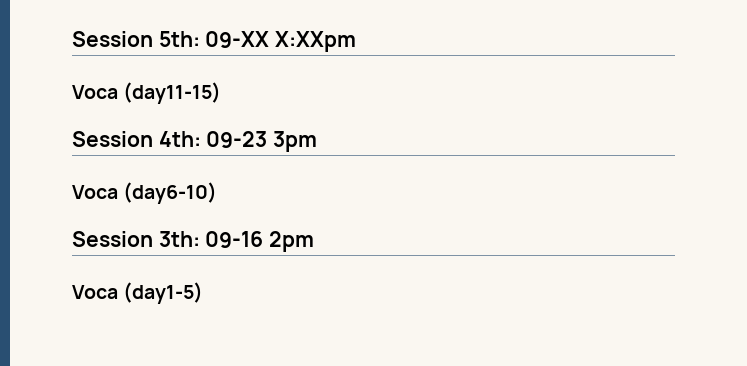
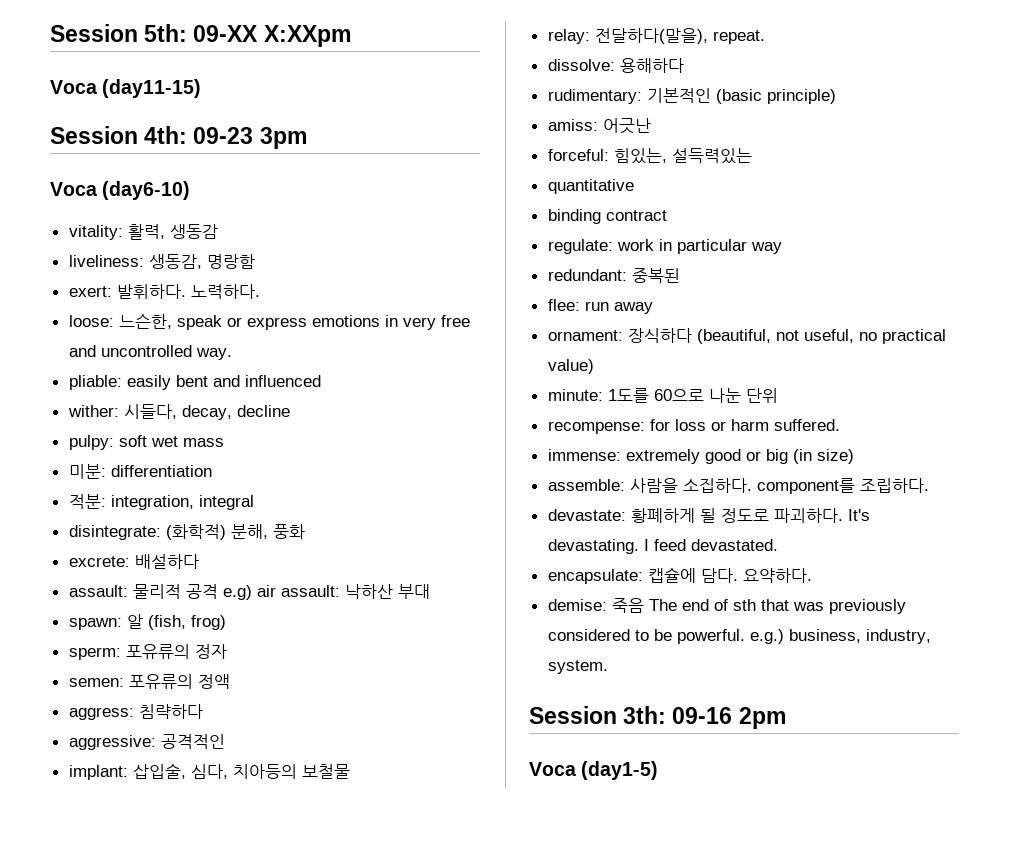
+ vitality: 활력, 생동감
+ liveliness: 생동감, 명랑함
+ exert: 발휘하다. 노력하다.
+ loose: 느슨한, speak or express emotions in very free and uncontrolled way.
+ pliable: easily bent and influenced
+ wither: 시들다, decay, decline
+ pulpy: soft wet mass
+ 미분: differentiation
+ 적분: integration, integral
+ disintegrate: (화학적) 분해, 풍화
+ excrete: 배설하다
+ assault: 물리적 공격 e.g) air assault: 낙하산 부대
+ spawn: 알 (fish, frog)
+ sperm: 포유류의 정자
+ semen: 포유류의 정액
+ aggress: 침략하다
+ aggressive: 공격적인
+ implant: 삽입술, 심다, 치아등의 보철물
+ relay: 전달하다(말을), repeat.
+ dissolve: 용해하다
+ rudimentary: 기본적인 (basic principle)
+ amiss: 어긋난
+ forceful: 힘있는, 설득력있는
+ quantitative
+ binding contract
+ regulate: work in particular way
+ redundant: 중복된
+ flee: run away
+ ornament: 장식하다 (beautiful, not useful, no practical value)
+ minute: 1도를 60으로 나눈 단위
+ recompense: for loss or harm suffered.
+ immense: extremely good or big (in size)
+ assemble: 사람을 소집하다. component를 조립하다.
+ devastate: 황폐하게 될 정도로 파괴하다. It's devastating. I feed devastated.
+ encapsulate: 캡슐에 담다. 요약하다.
+ demise: 죽음 The end of sth that was previously considered to be powerful. e.g.) business, industry, system.

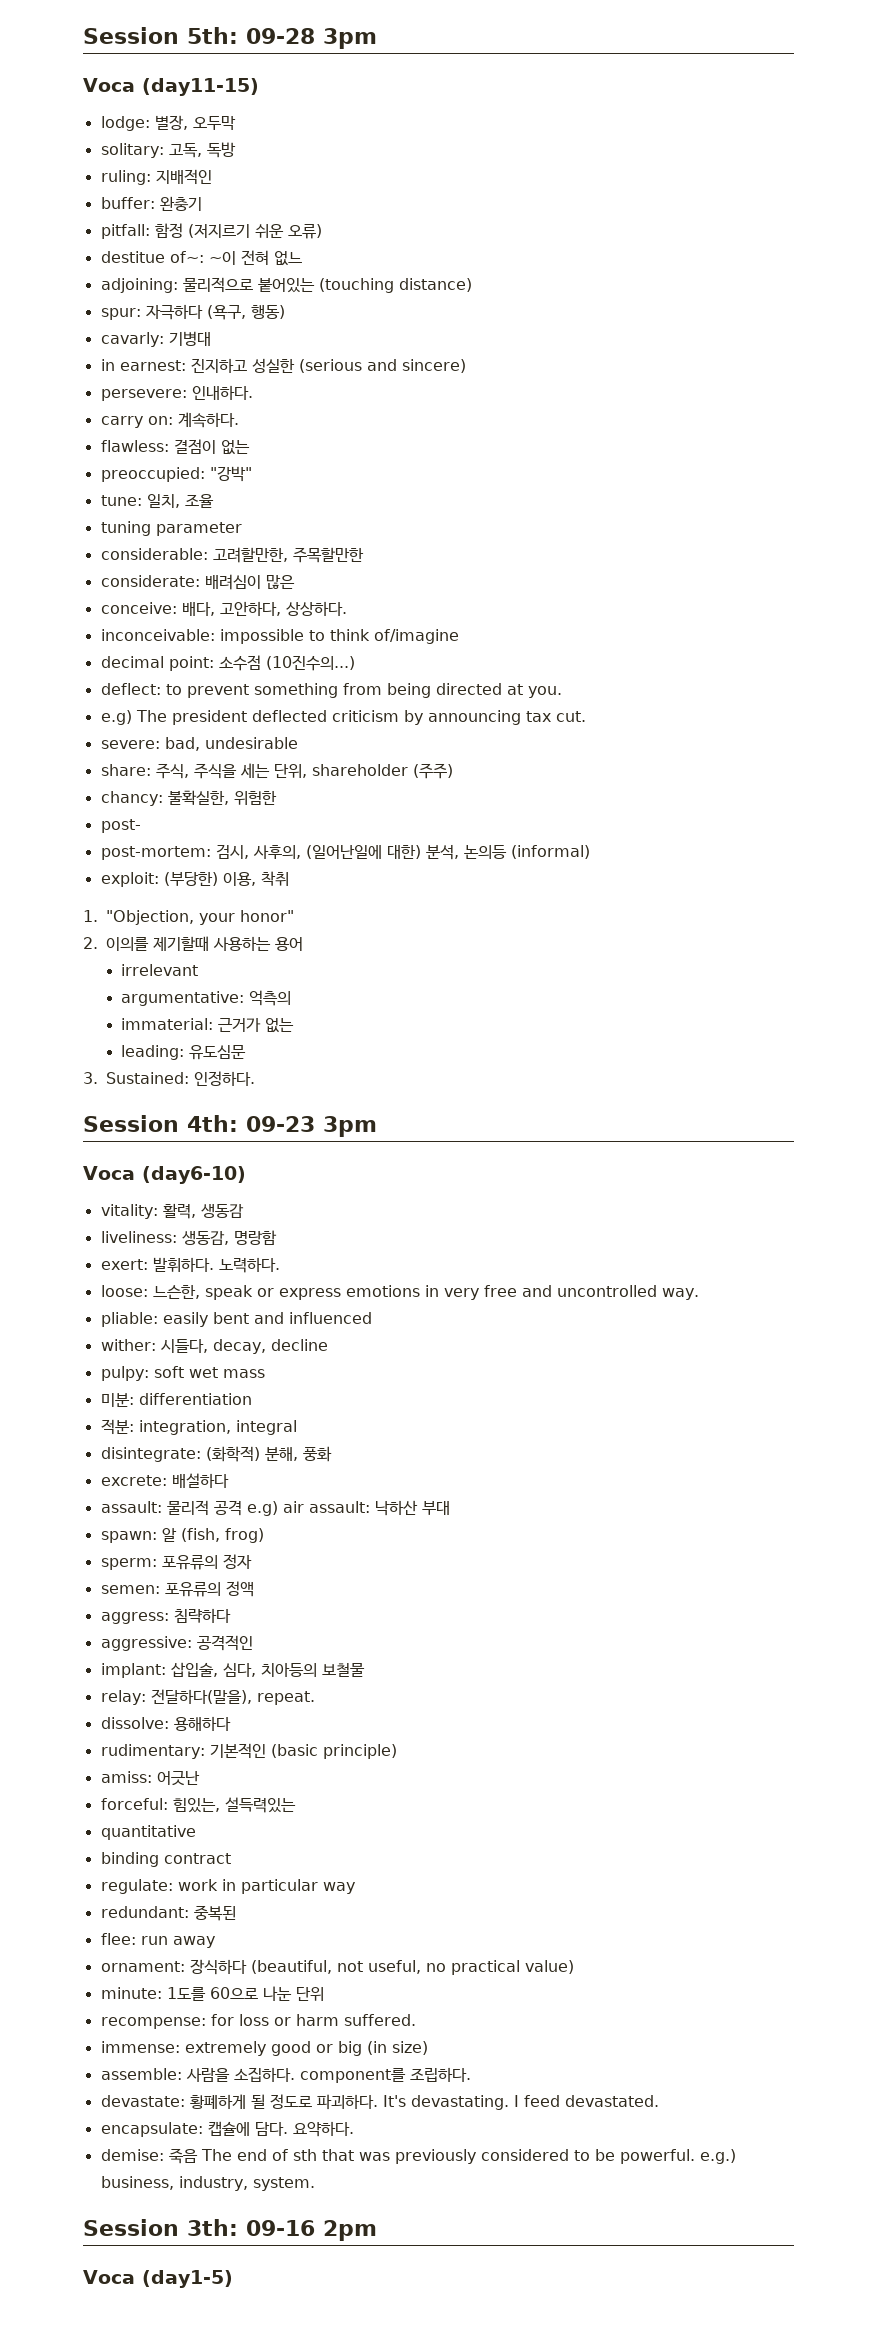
- Session 5th: 09-XX X:XXpm
+ Session 5th: 09-28 3pm
+ lodge: 별장, 오두막
+ solitary: 고독, 독방
+ ruling: 지배적인
+ buffer: 완충기
+ pitfall: 함정 (저지르기 쉬운 오류)
+ destitue of~: ~이 전혀 없느
+ adjoining: 물리적으로 붙어있는 (touching distance)
+ spur: 자극하다 (욕구, 행동)
+ cavarly: 기병대
+ in earnest: 진지하고 성실한 (serious and sincere)
+ persevere: 인내하다.
+ carry on: 계속하다.
+ flawless: 결점이 없는
+ preoccupied: "강박"
+ tune: 일치, 조율
+ tuning parameter
+ considerable: 고려할만한, 주목할만한
+ considerate: 배려심이 많은
+ conceive: 배다, 고안하다, 상상하다.
+ inconceivable: impossible to think of/imagine
+ decimal point: 소수점 (10진수의...)
+ deflect: to prevent something from being directed at you.
+ e.g) The president deflected criticism by announcing tax cut.
+ severe: bad, undesirable
+ share: 주식, 주식을 세는 단위, shareholder (주주)
+ chancy: 불확실한, 위험한
+ post-
+ post-mortem: 검시, 사후의, (일어난일에 대한) 분석, 논의등 (informal)
+ exploit: (부당한) 이용, 착취
+ 1. "Objection, your honor"
+ 2. 이의를 제기할때 사용하는 용어
+ irrelevant
+ argumentative: 억측의
+ immaterial: 근거가 없는
+ leading: 유도심문
+ 3. Sustained: 인정하다.

